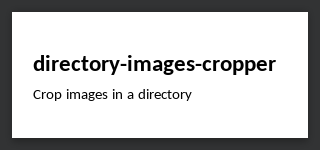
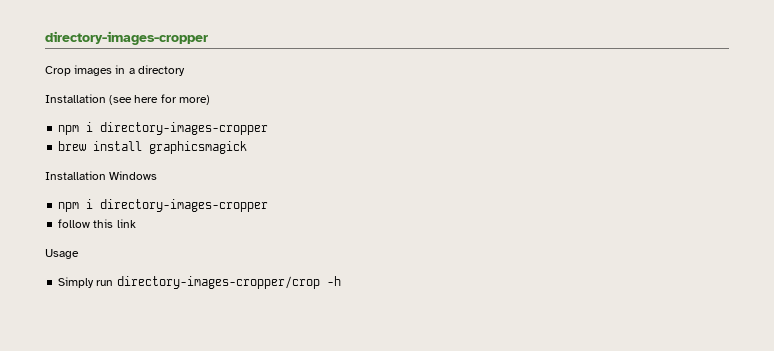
+ Installation (see here for more)
+ npm i directory-images-cropper
+ brew install graphicsmagick
+ Installation Windows
+ npm i directory-images-cropper
+ follow this link
+ Usage
+ Simply run directory-images-cropper/crop -h

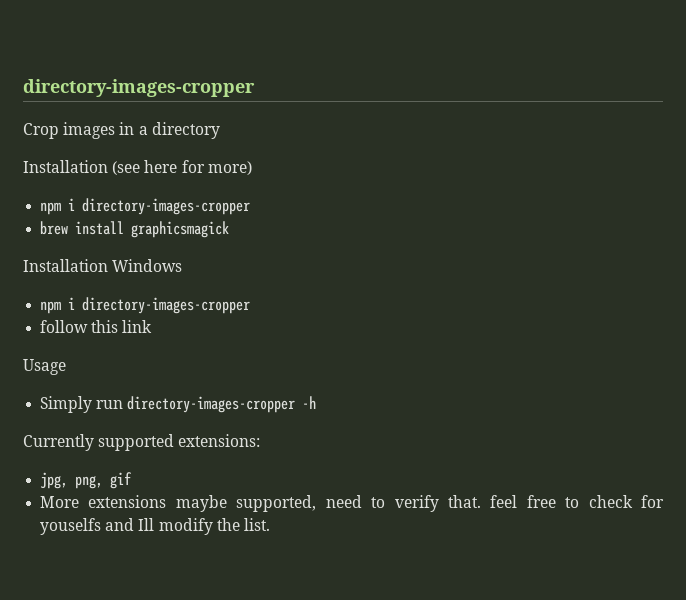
- Simply run directory-images-cropper/crop -h
+ Simply run directory-images-cropper -h
+ Currently supported extensions:
+ jpg, png, gif
+ More extensions maybe supported, need to verify that. feel free to check for youselfs and Ill modify the list.

